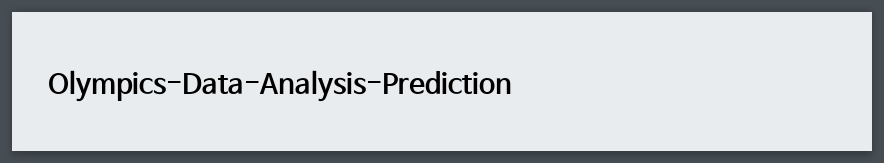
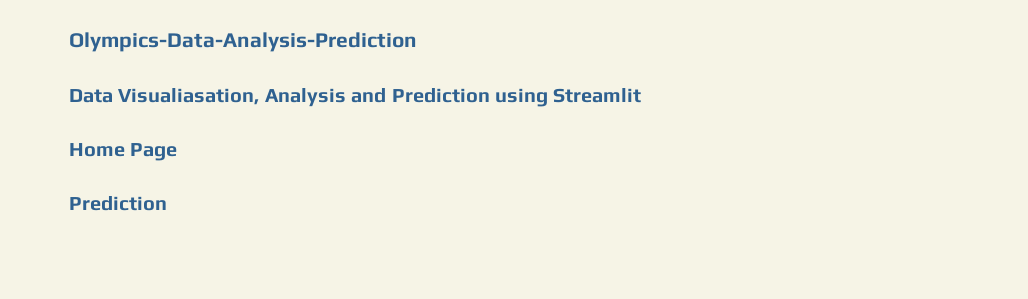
+ Data Visualiasation, Analysis and Prediction using Streamlit
+ Home Page
+ Prediction

